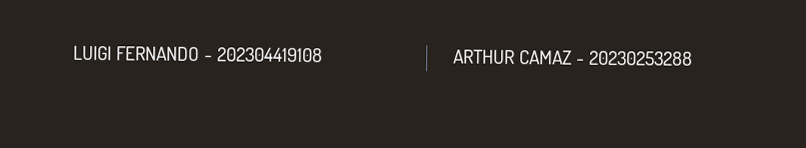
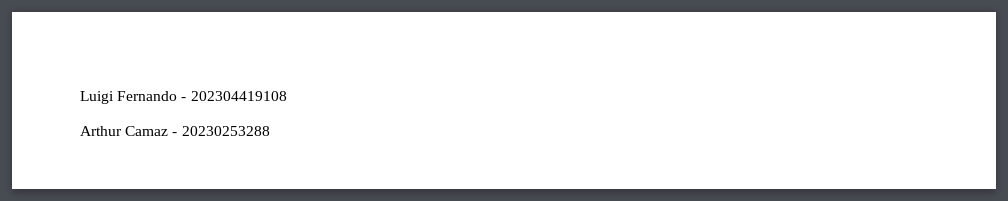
- LUIGI FERNANDO - 202304419108
+ Luigi Fernando - 202304419108
- ARTHUR CAMAZ - 20230253288
+ Arthur Camaz - 20230253288

